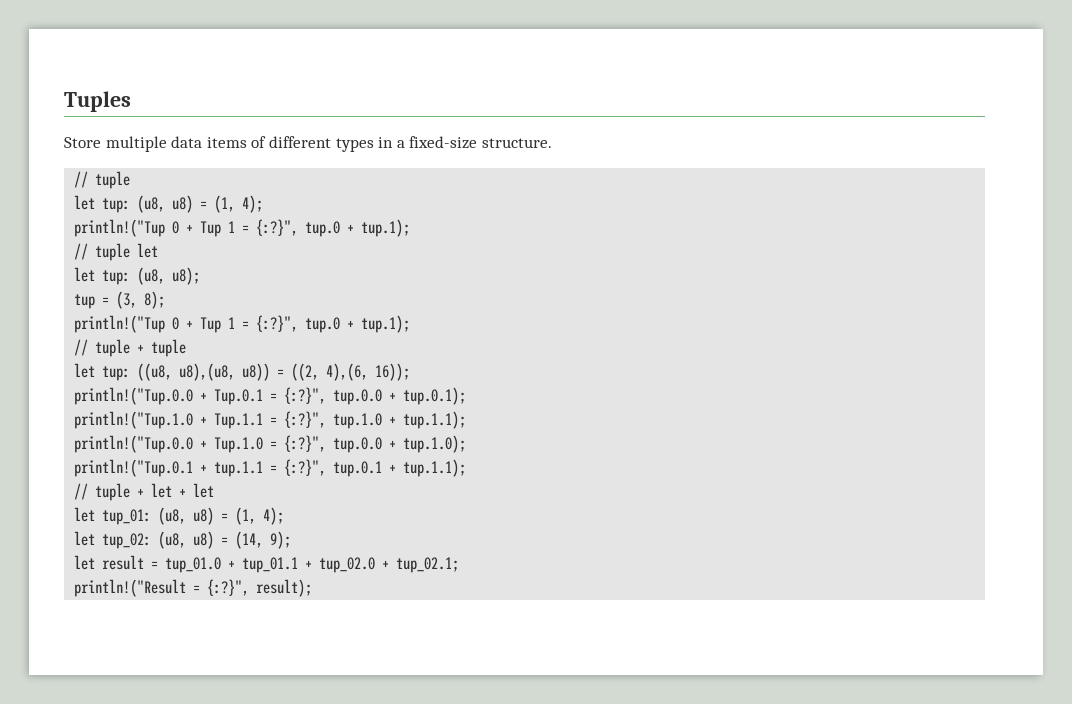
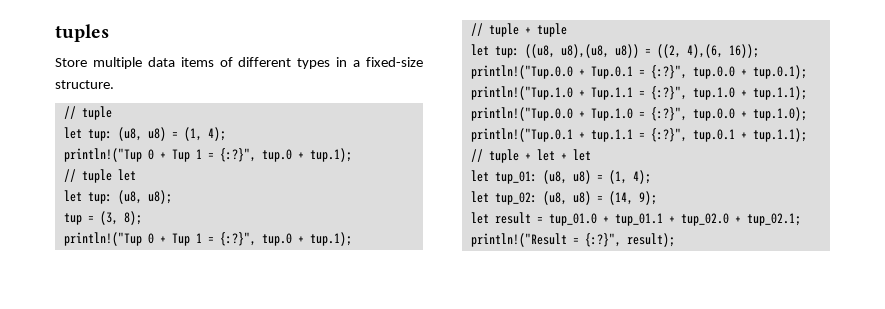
- Tuples
+ tuples

